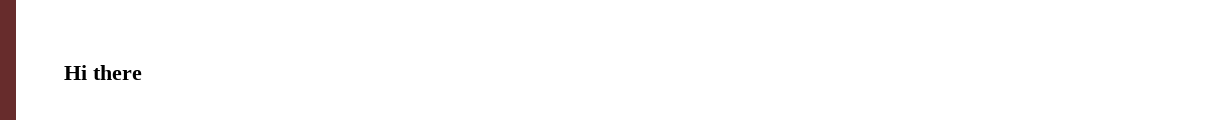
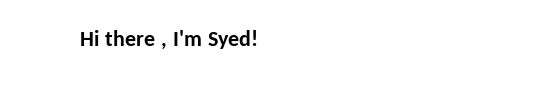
- Hi there
+ Hi there , I'm Syed!

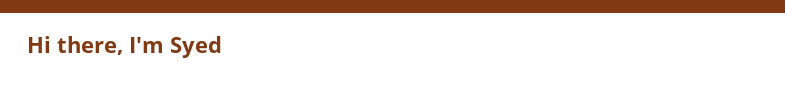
- Hi there , I'm Syed!
+ Hi there, I'm Syed

